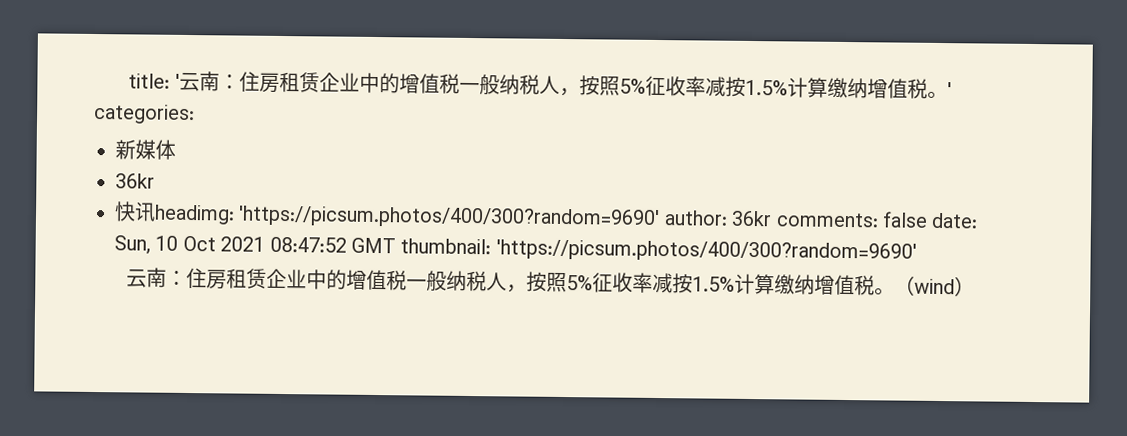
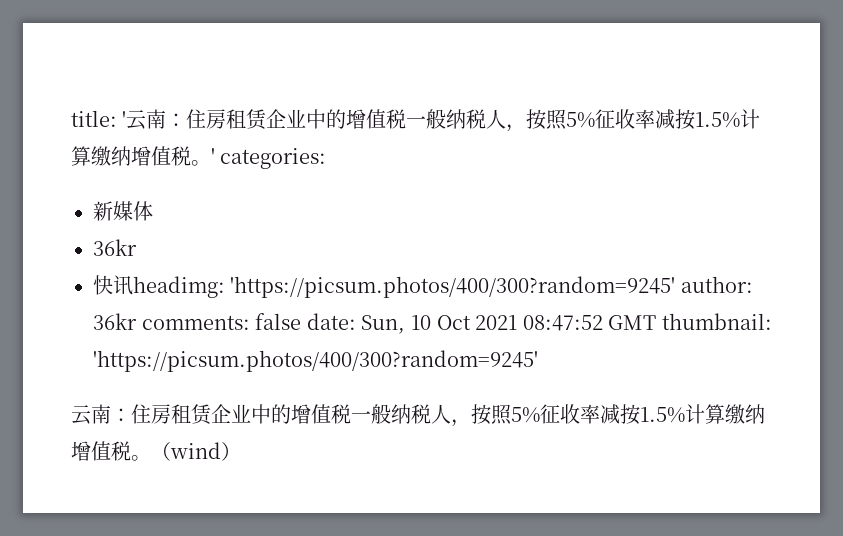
- 快讯headimg: 'https://picsum.photos/400/300?random=9690' author: 36kr comments: false date: Sun, 10 Oct 2021 08:47:52 GMT thumbnail: 'https://picsum.photos/400/300?random=9690'
+ 快讯headimg: 'https://picsum.photos/400/300?random=9245' author: 36kr comments: false date: Sun, 10 Oct 2021 08:47:52 GMT thumbnail: 'https://picsum.photos/400/300?random=9245'

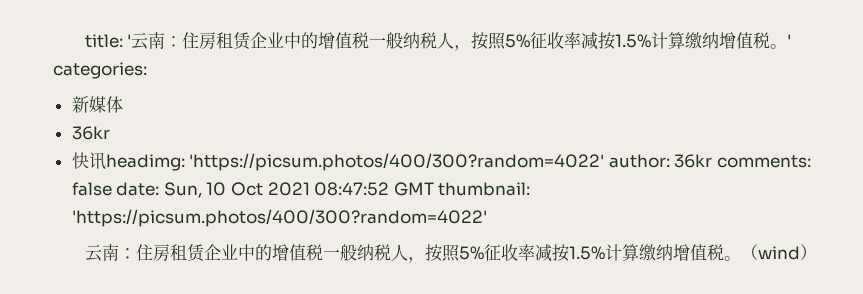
- 快讯headimg: 'https://picsum.photos/400/300?random=9245' author: 36kr comments: false date: Sun, 10 Oct 2021 08:47:52 GMT thumbnail: 'https://picsum.photos/400/300?random=9245'
+ 快讯headimg: 'https://picsum.photos/400/300?random=4022' author: 36kr comments: false date: Sun, 10 Oct 2021 08:47:52 GMT thumbnail: 'https://picsum.photos/400/300?random=4022'

